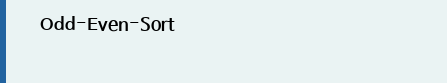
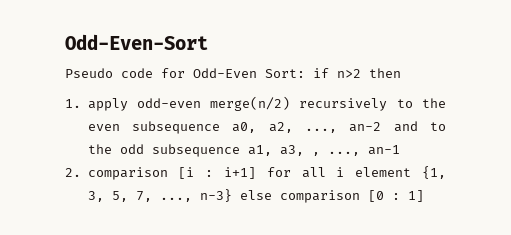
+ Pseudo code for Odd-Even Sort: if n>2 then
+ 1. apply odd-even merge(n/2) recursively to the even subsequence a0, a2, ..., an-2 and to the odd subsequence a1, a3, , ..., an-1
+ 2. comparison [i : i+1] for all i element {1, 3, 5, 7, ..., n-3} else comparison [0 : 1]

